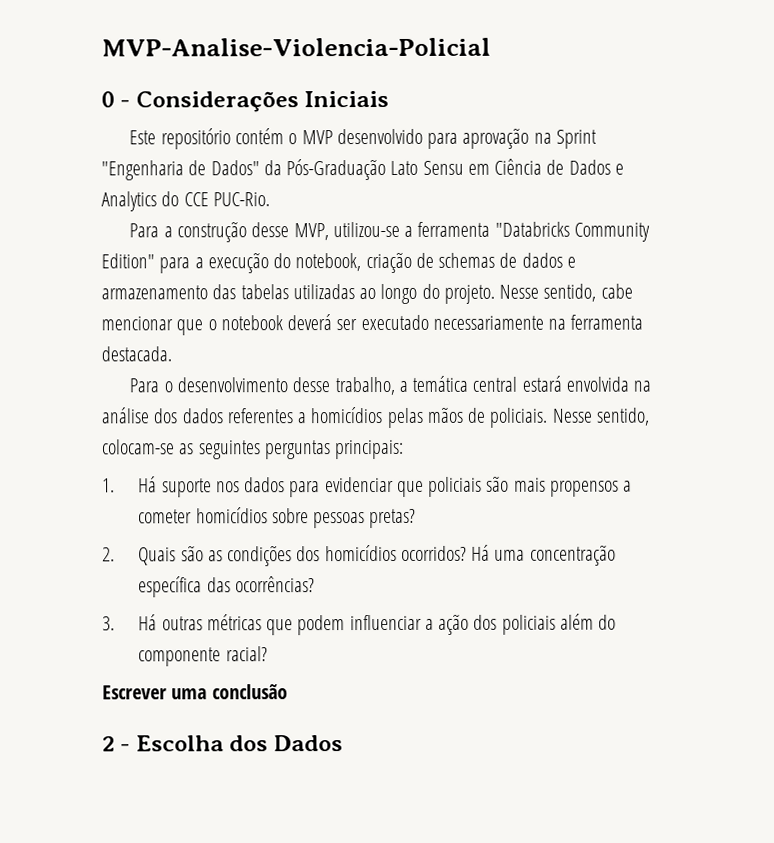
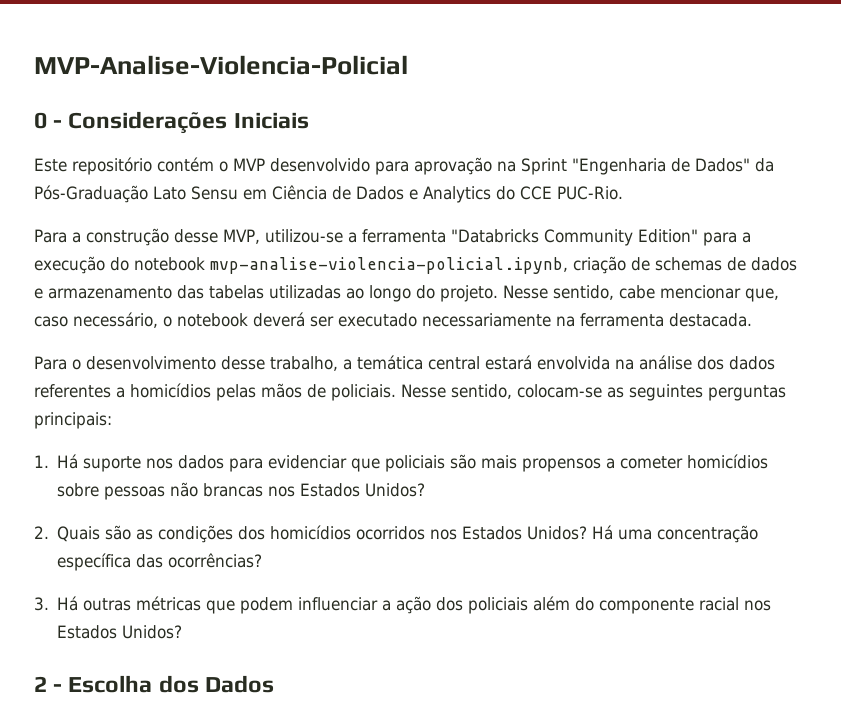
- Para a construção desse MVP, utilizou-se a ferramenta "Databricks Community Edition" para a execução do notebook, criação de schemas de dados e armazenamento das tabelas utilizadas ao longo do projeto.
+ Para a construção desse MVP, utilizou-se a ferramenta "Databricks Community Edition" para a execução do notebook mvp-analise-violencia-policial.ipynb, criação de schemas de dados e armazenamento das tabelas utilizadas ao longo do projeto.
- Nesse sentido, cabe mencionar que o notebook deverá ser executado necessariamente na ferramenta destacada.
+ Nesse sentido, cabe mencionar que, caso necessário, o notebook deverá ser executado necessariamente na ferramenta destacada.
- 1. Há suporte nos dados para evidenciar que policiais são mais propensos a cometer homicídios sobre pessoas pretas?
+ 1. Há suporte nos dados para evidenciar que policiais são mais propensos a cometer homicídios sobre pessoas não brancas nos Estados Unidos?
- 2. Quais são as condições dos homicídios ocorridos?
+ 2. Quais são as condições dos homicídios ocorridos nos Estados Unidos?
- 3. Há outras métricas que podem influenciar a ação dos policiais além do componente racial?
- Escrever uma conclusão
+ 3. Há outras métricas que podem influenciar a ação dos policiais além do componente racial nos Estados Unidos?

